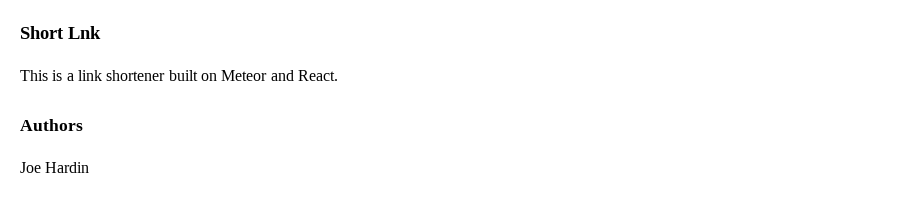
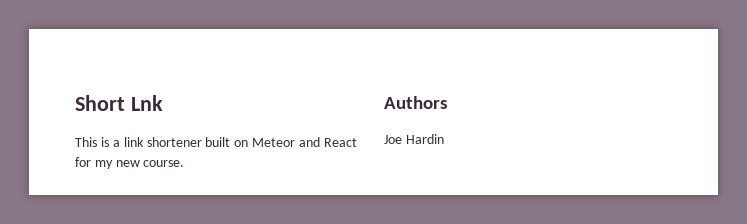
- This is a link shortener built on Meteor and React.
+ This is a link shortener built on Meteor and React for my new course.

